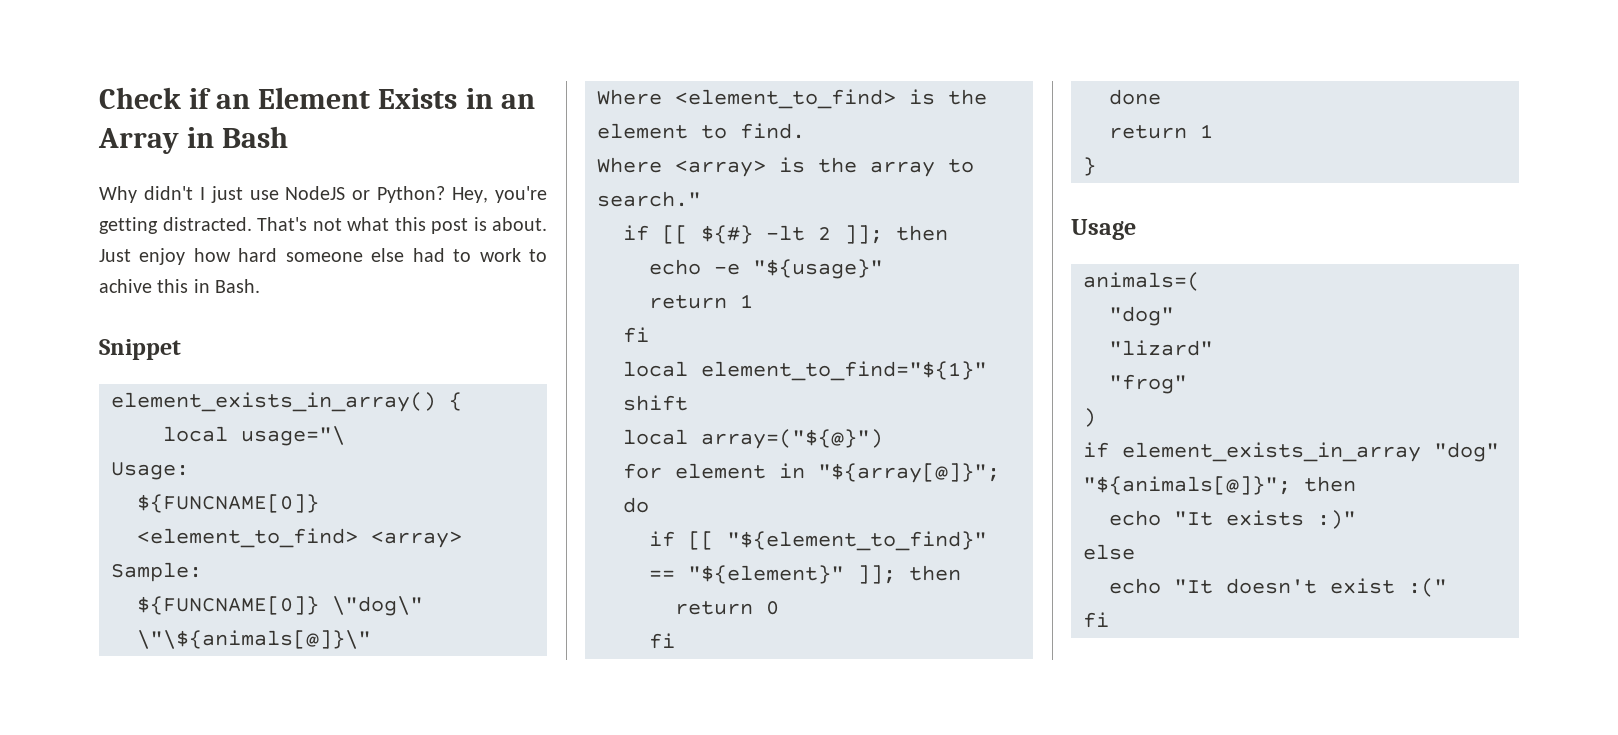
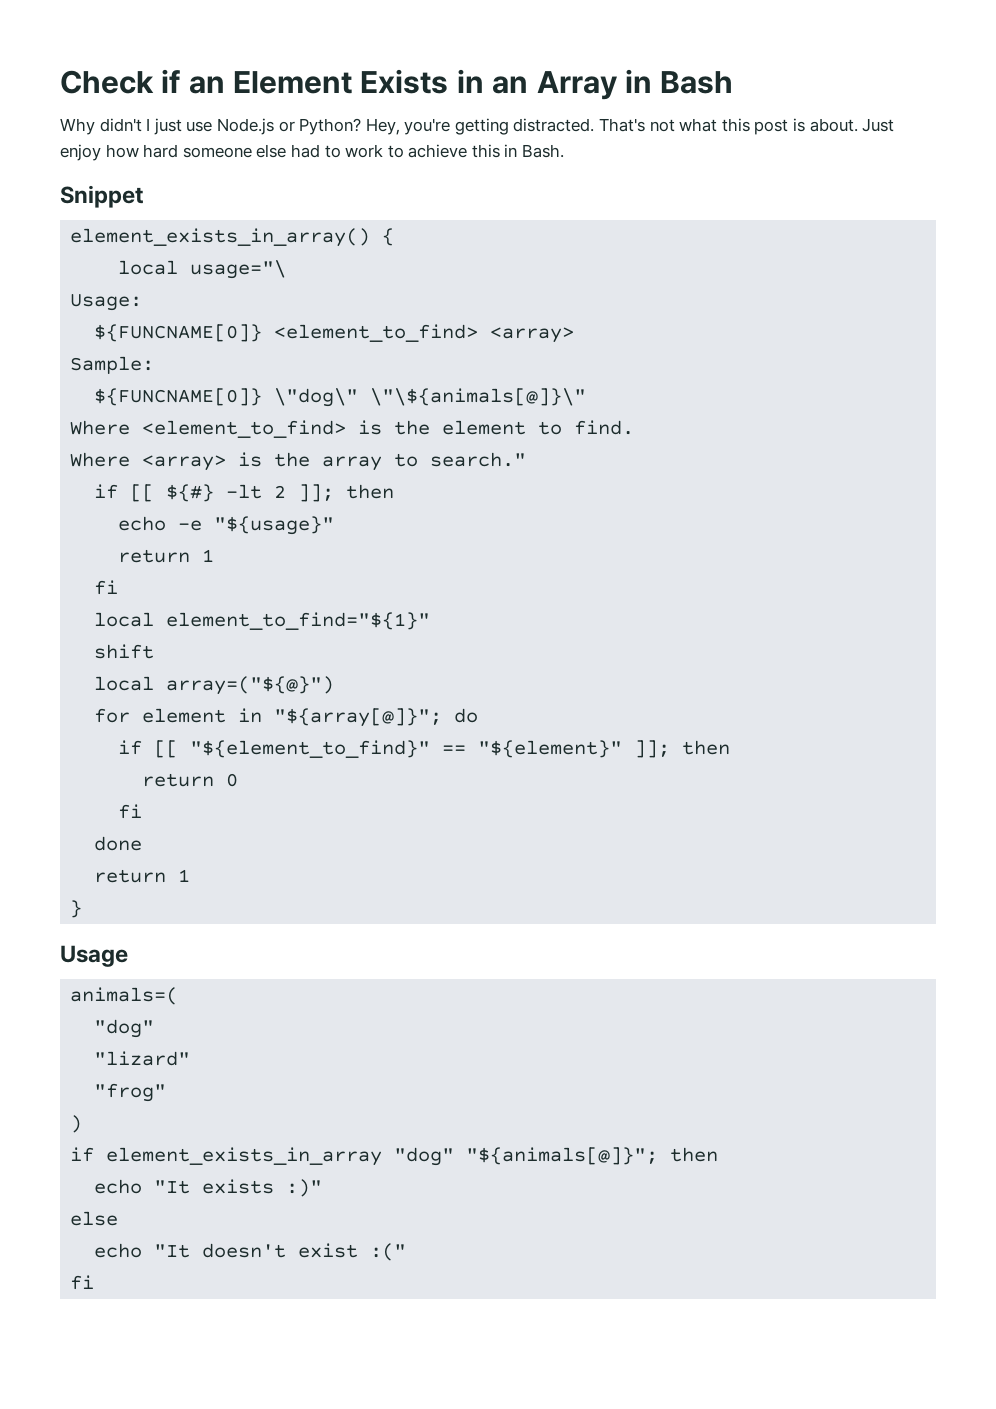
- Why didn't I just use NodeJS or Python?
+ Why didn't I just use Node.js or Python?
- Just enjoy how hard someone else had to work to achive this in Bash.
+ Just enjoy how hard someone else had to work to achieve this in Bash.

